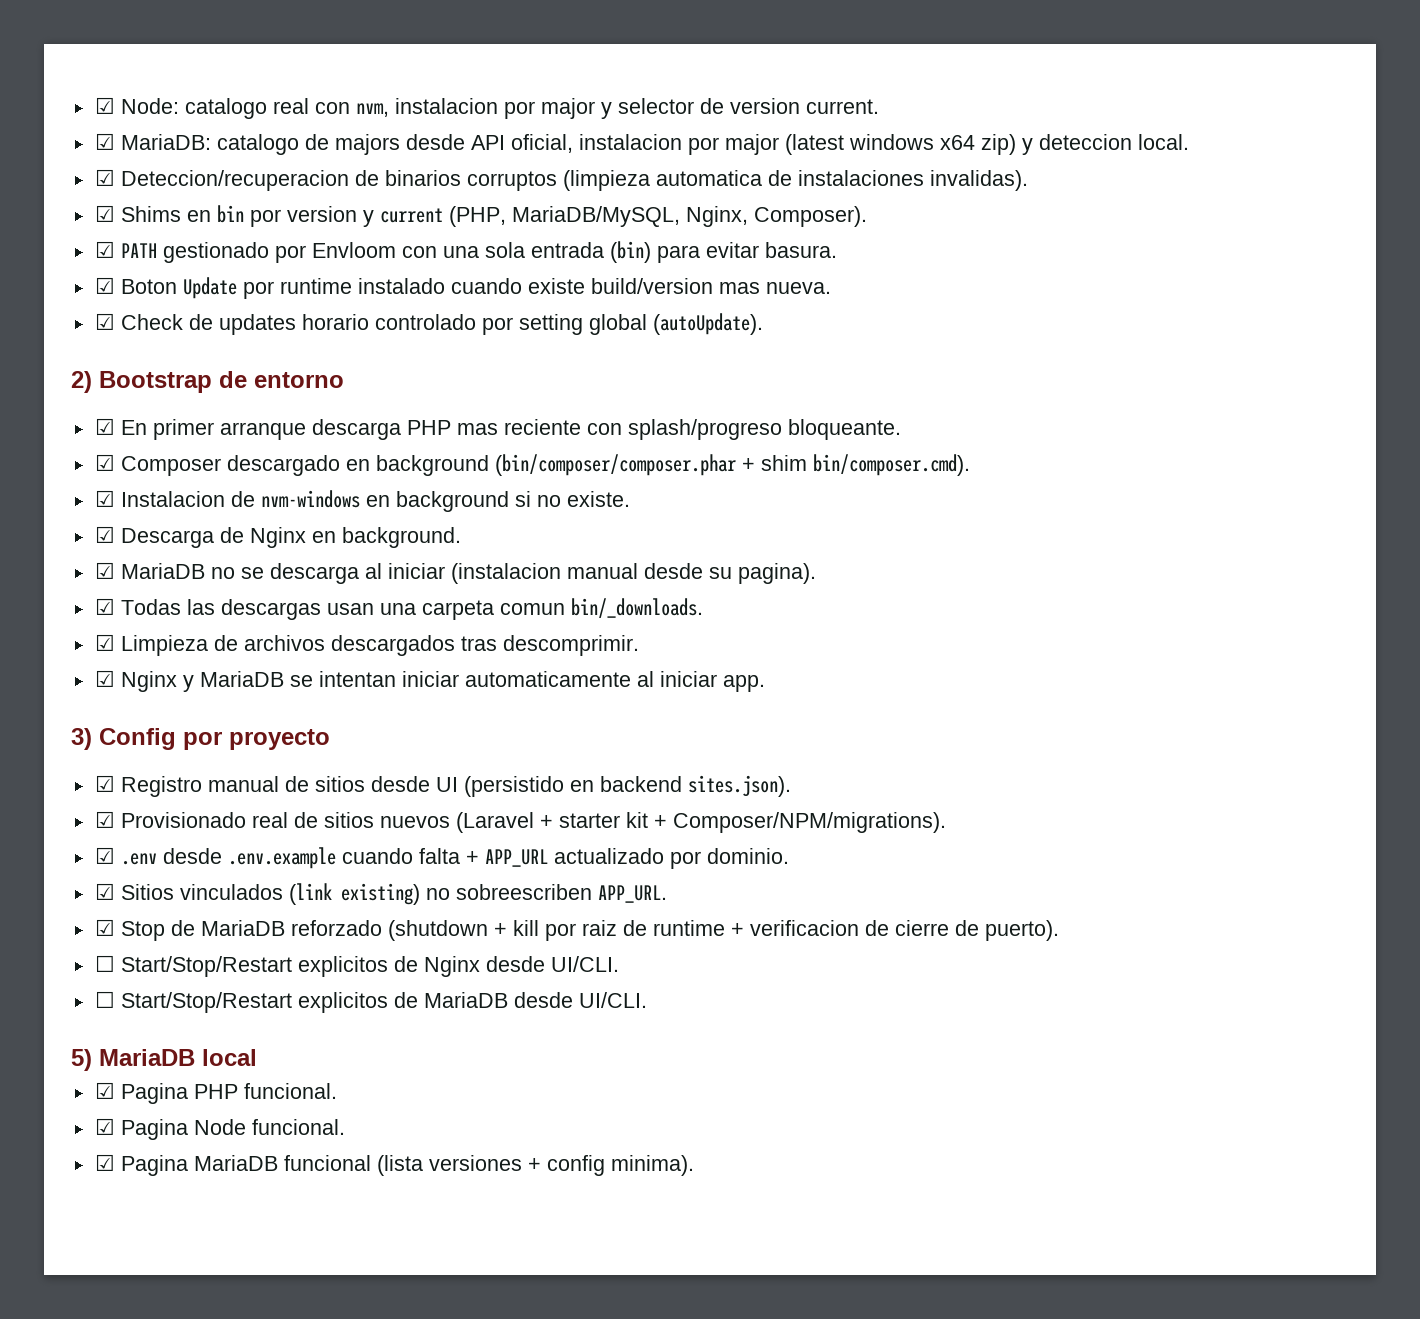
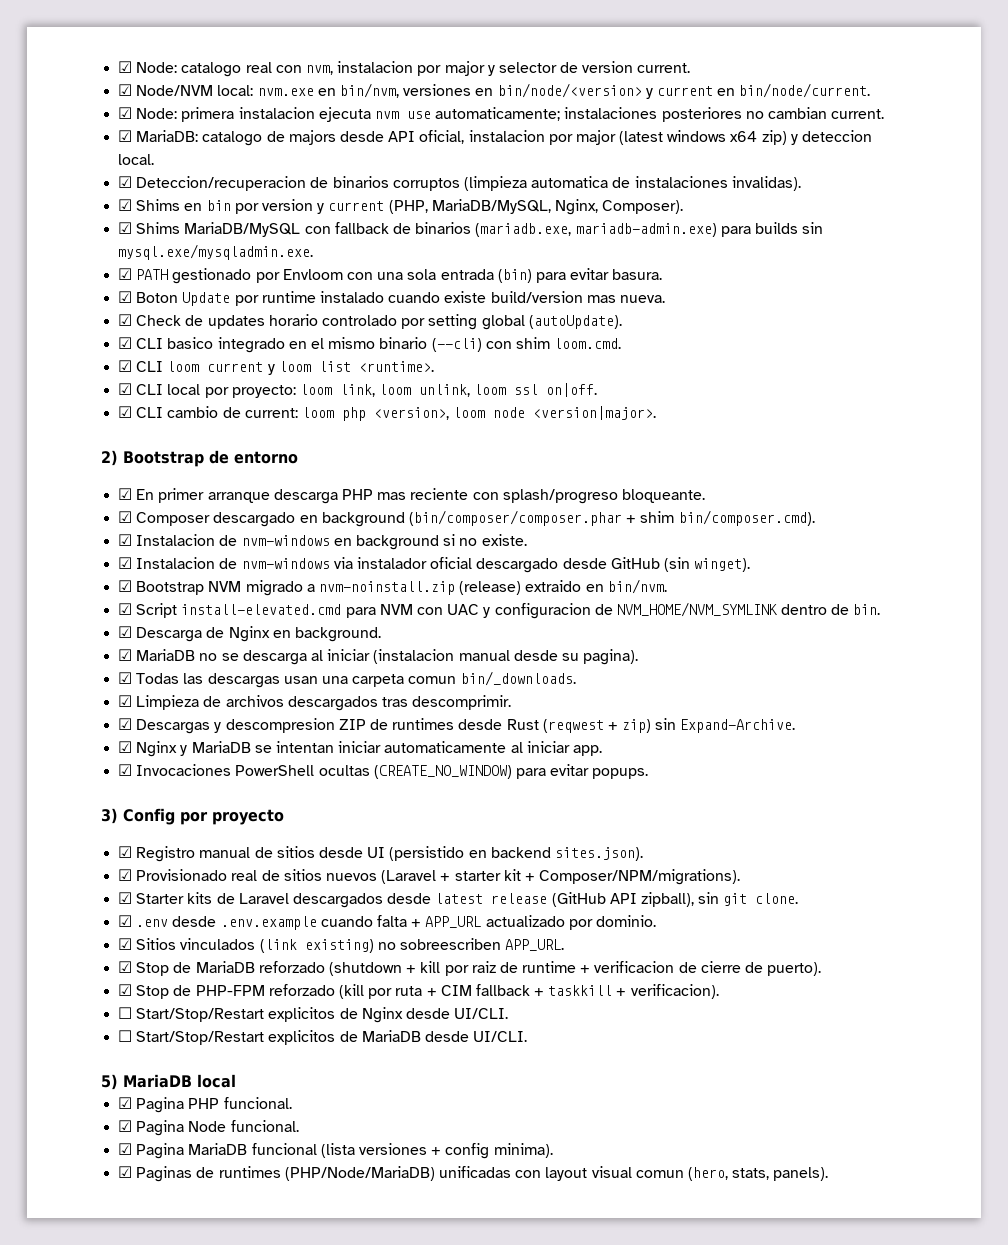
+ ☑ Node/NVM local: nvm.exe en bin/nvm, versiones en bin/node/<version> y current en bin/node/current.
+ ☑ Node: primera instalacion ejecuta nvm use automaticamente; instalaciones posteriores no cambian current.
+ ☑ Shims MariaDB/MySQL con fallback de binarios (mariadb.exe, mariadb-admin.exe) para builds sin mysql.exe/mysqladmin.exe.
+ ☑ CLI basico integrado en el mismo binario (--cli) con shim loom.cmd.
+ ☑ CLI loom current y loom list <runtime>.
+ ☑ CLI local por proyecto: loom link, loom unlink, loom ssl on|off.
+ ☑ CLI cambio de current: loom php <version>, loom node <version|major>.
+ ☑ Instalacion de nvm-windows via instalador oficial descargado desde GitHub (sin winget).
+ ☑ Bootstrap NVM migrado a nvm-noinstall.zip (release) extraido en bin/nvm.
+ ☑ Script install-elevated.cmd para NVM con UAC y configuracion de NVM_HOME/NVM_SYMLINK dentro de bin.
+ ☑ Descargas y descompresion ZIP de runtimes desde Rust (reqwest + zip) sin Expand-Archive.
+ ☑ Invocaciones PowerShell ocultas (CREATE_NO_WINDOW) para evitar popups.
+ ☑ Starter kits de Laravel descargados desde latest release (GitHub API zipball), sin git clone.
+ ☑ Stop de PHP-FPM reforzado (kill por ruta + CIM fallback + taskkill + verificacion).
+ ☑ Paginas de runtimes (PHP/Node/MariaDB) unificadas con layout visual comun (hero, stats, panels).

